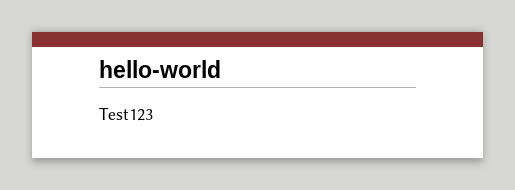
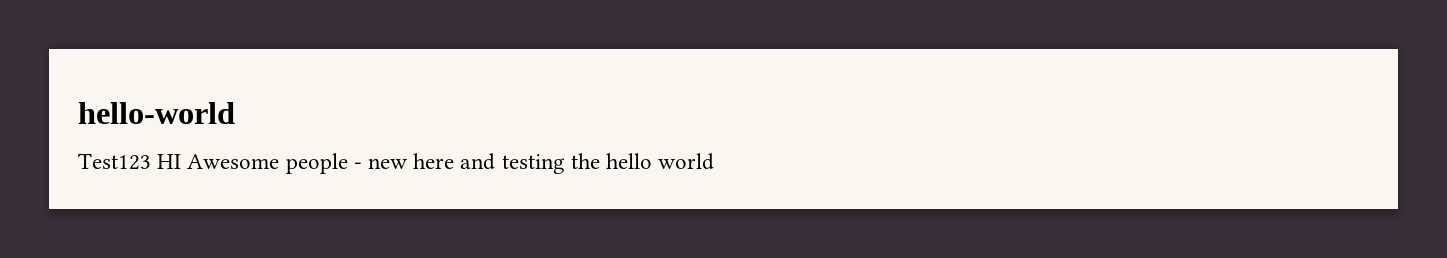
- Test123
+ Test123 HI Awesome people - new here and testing the hello world

